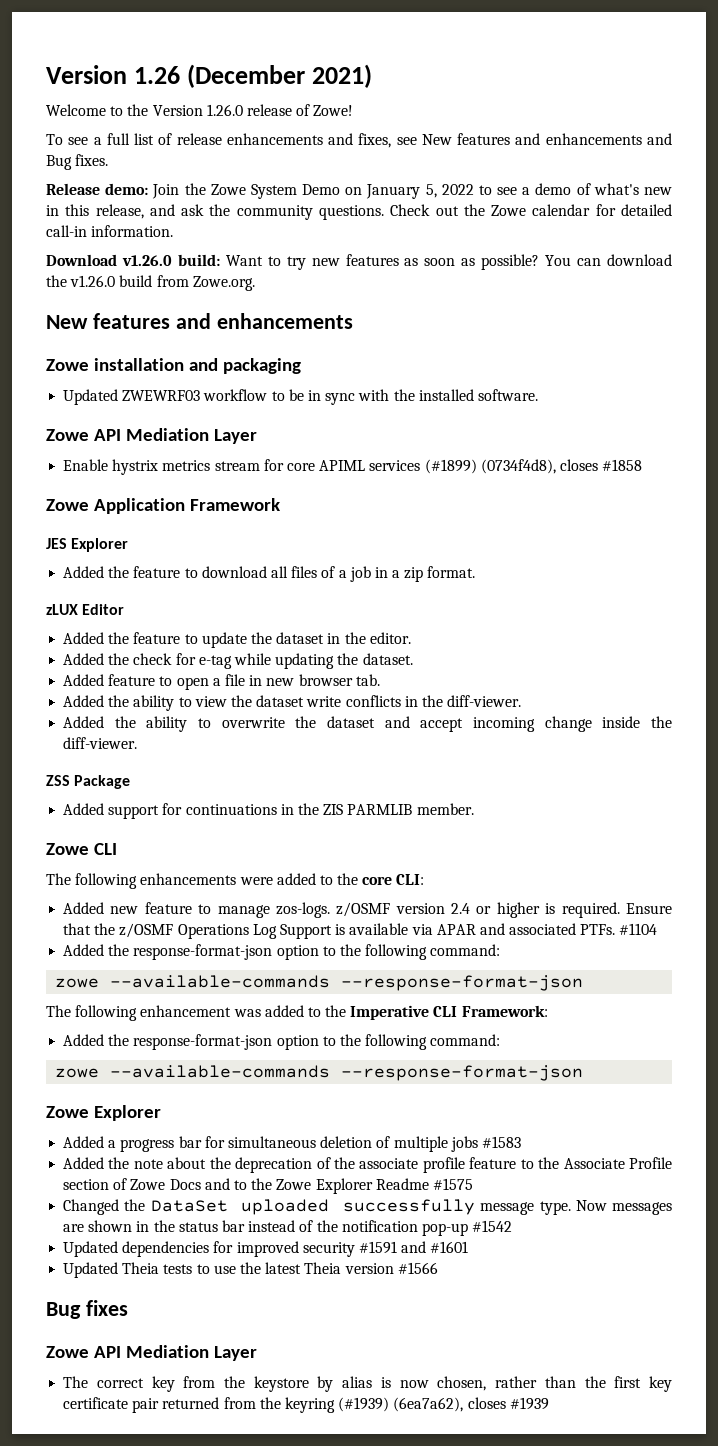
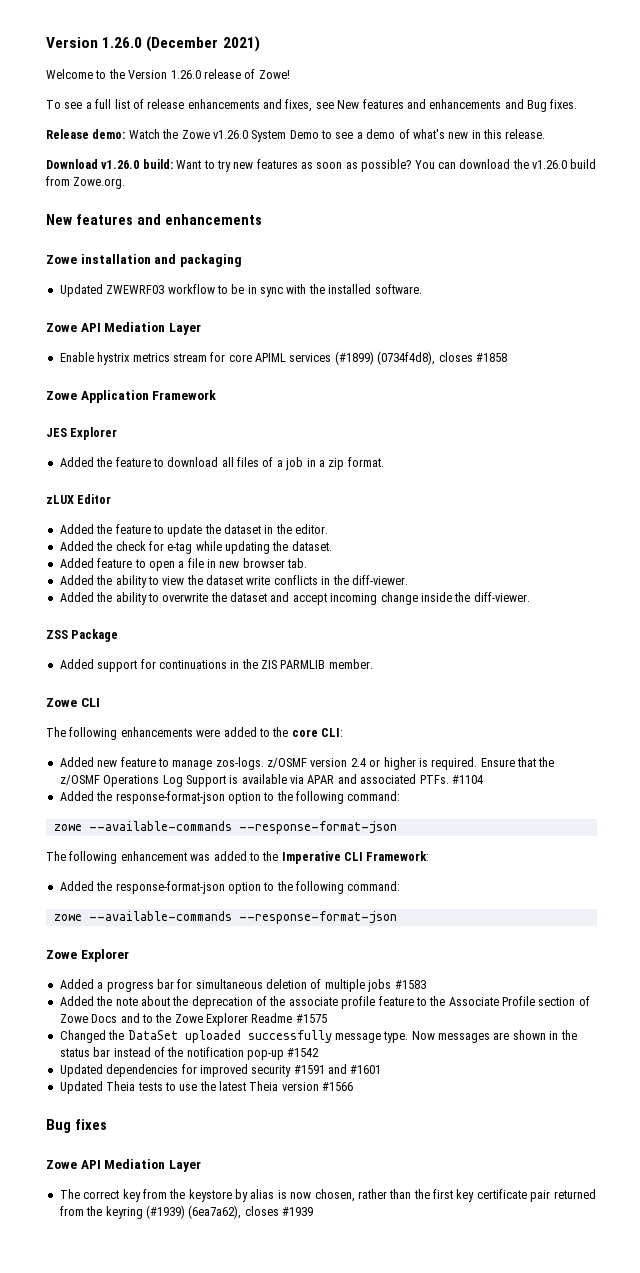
- Version 1.26 (December 2021)
+ Version 1.26.0 (December 2021)
- Release demo: Join the Zowe System Demo on January 5, 2022 to see a demo of what's new in this release, and ask the community questions. Check out the Zowe calendar for detailed call-in information.
+ Release demo: Watch the Zowe v1.26.0 System Demo to see a demo of what's new in this release.

